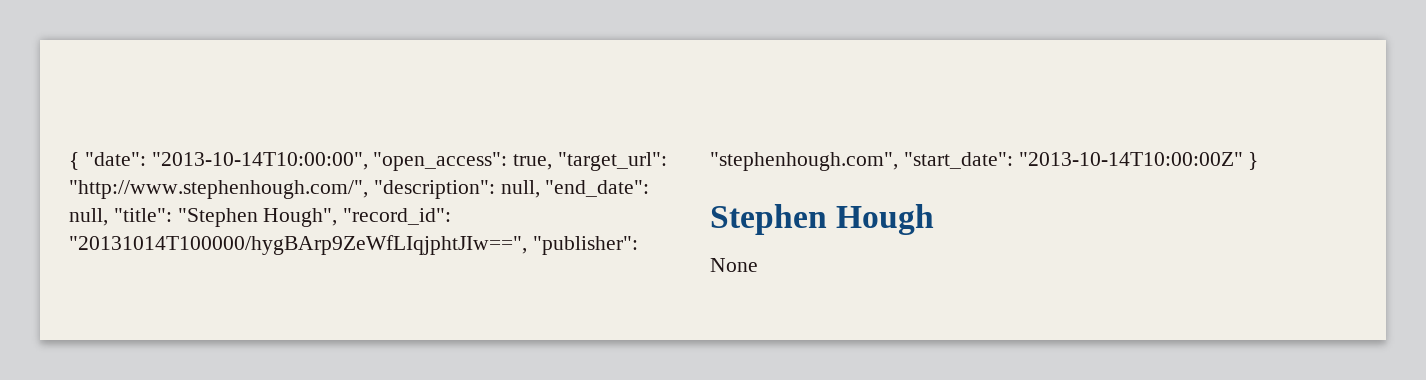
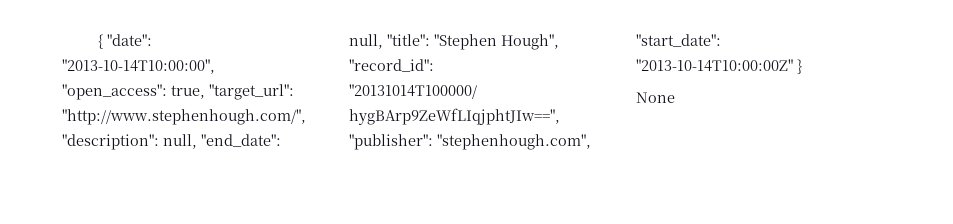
- Stephen Hough

